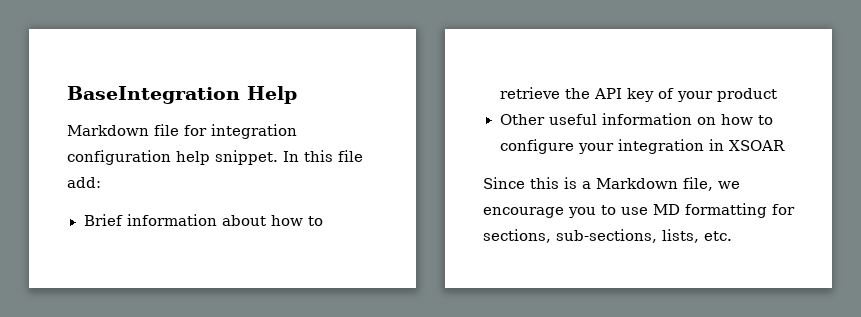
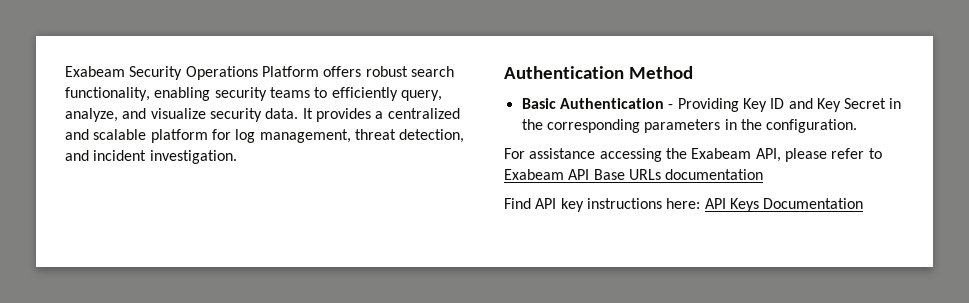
- BaseIntegration Help
- Markdown file for integration configuration help snippet. In this file add:
- Brief information about how to retrieve the API key of your product
- Other useful information on how to configure your integration in XSOAR
- Since this is a Markdown file, we encourage you to use MD formatting for sections, sub-sections, lists, etc.
+ Exabeam Security Operations Platform offers robust search functionality, enabling security teams to efficiently query, analyze, and visualize security data. It provides a centralized and scalable platform for log management, threat detection, and incident investigation.
+ Authentication Method
+ Basic Authentication - Providing Key ID and Key Secret in the corresponding parameters in the configuration.
+ For assistance accessing the Exabeam API, please refer to Exabeam API Base URLs documentation
+ Find API key instructions here: API Keys Documentation

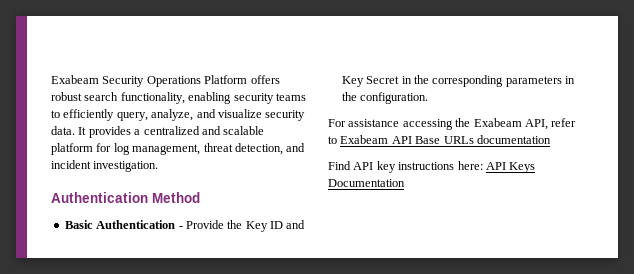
- Basic Authentication - Providing Key ID and Key Secret in the corresponding parameters in the configuration.
+ Basic Authentication - Provide the Key ID and Key Secret in the corresponding parameters in the configuration.
- For assistance accessing the Exabeam API, please refer to Exabeam API Base URLs documentation
+ For assistance accessing the Exabeam API, refer to Exabeam API Base URLs documentation

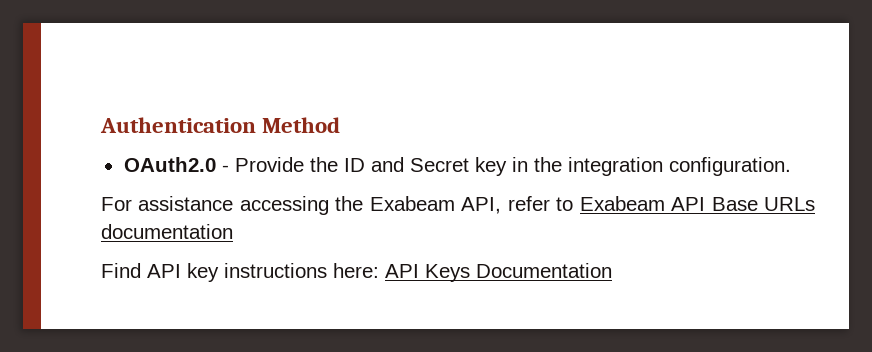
- Exabeam Security Operations Platform offers robust search functionality, enabling security teams to efficiently query, analyze, and visualize security data. It provides a centralized and scalable platform for log management, threat detection, and incident investigation.
- Basic Authentication - Provide the Key ID and Key Secret in the corresponding parameters in the configuration.
+ OAuth2.0 - Provide the ID and Secret key in the integration configuration.

